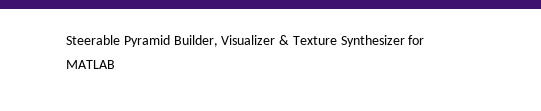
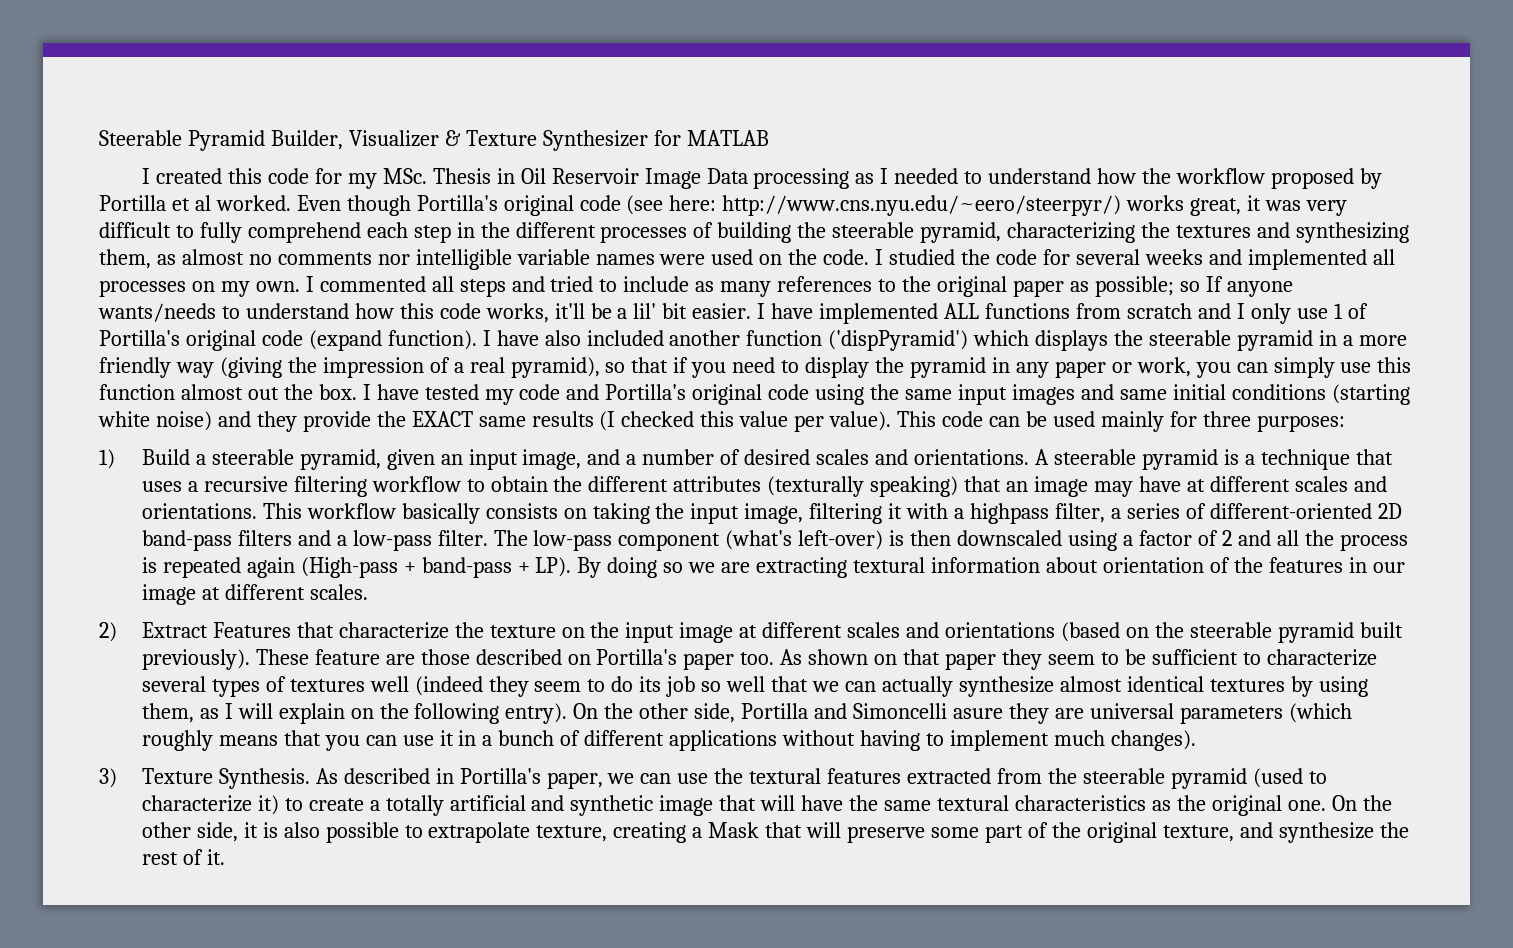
+ I created this code for my MSc. Thesis in Oil Reservoir Image Data processing as I needed to understand how the workflow proposed by Portilla et al worked. Even though Portilla's original code (see here: http://www.cns.nyu.edu/~eero/steerpyr/) works great, it was very difficult to fully comprehend each step in the different processes of building the steerable pyramid, characterizing the textures and synthesizing them, as almost no comments nor intelligible variable names were used on the code. I studied the code for several weeks and implemented all processes on my own. I commented all steps and tried to include as many references to the original paper as possible; so If anyone wants/needs to understand how this code works, it'll be a lil' bit easier. I have implemented ALL functions from scratch and I only use 1 of Portilla's original code (expand function). I have also included another function ('dispPyramid') which displays the steerable pyramid in a more friendly way (giving the impression of a real pyramid), so that if you need to display the pyramid in any paper or work, you can simply use this function almost out the box. I have tested my code and Portilla's original code using the same input images and same initial conditions (starting white noise) and they provide the EXACT same results (I checked this value per value). This code can be used mainly for three purposes:
+ 1) Build a steerable pyramid, given an input image, and a number of desired scales and orientations. A steerable pyramid is a technique that uses a recursive filtering workflow to obtain the different attributes (texturally speaking) that an image may have at different scales and orientations. This workflow basically consists on taking the input image, filtering it with a highpass filter, a series of different-oriented 2D band-pass filters and a low-pass filter. The low-pass component (what's left-over) is then downscaled using a factor of 2 and all the process is repeated again (High-pass + band-pass + LP). By doing so we are extracting textural information about orientation of the features in our image at different scales.
+ 2) Extract Features that characterize the texture on the input image at different scales and orientations (based on the steerable pyramid built previously). These feature are those described on Portilla's paper too. As shown on that paper they seem to be sufficient to characterize several types of textures well (indeed they seem to do its job so well that we can actually synthesize almost identical textures by using them, as I will explain on the following entry). On the other side, Portilla and Simoncelli asure they are universal parameters (which roughly means that you can use it in a bunch of different applications without having to implement much changes).
+ 3) Texture Synthesis. As described in Portilla's paper, we can use the textural features extracted from the steerable pyramid (used to characterize it) to create a totally artificial and synthetic image that will have the same textural characteristics as the original one. On the other side, it is also possible to extrapolate texture, creating a Mask that will preserve some part of the original texture, and synthesize the rest of it.

